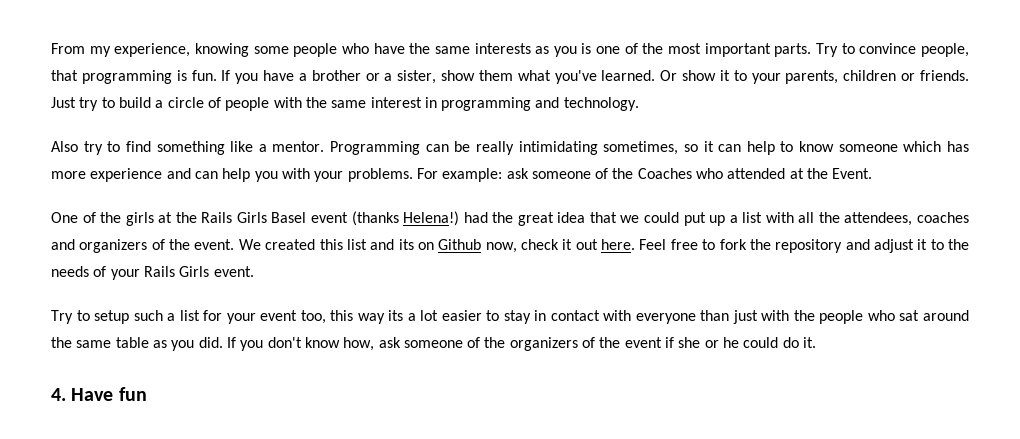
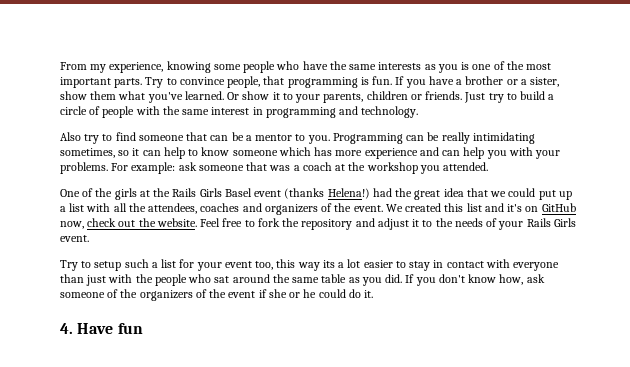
- Also try to find something like a mentor.
+ Also try to find someone that can be a mentor to you.
- For example: ask someone of the Coaches who attended at the Event.
+ For example: ask someone that was a coach at the workshop you attended.
- We created this list and its on Github now, check it out here.
+ We created this list and it's on GitHub now, check out the website.

